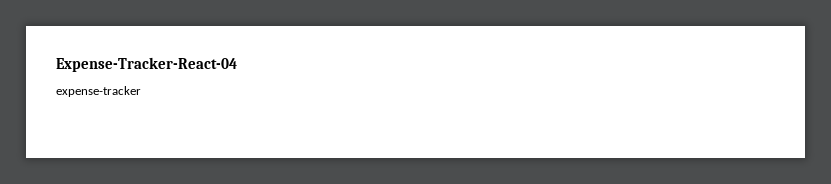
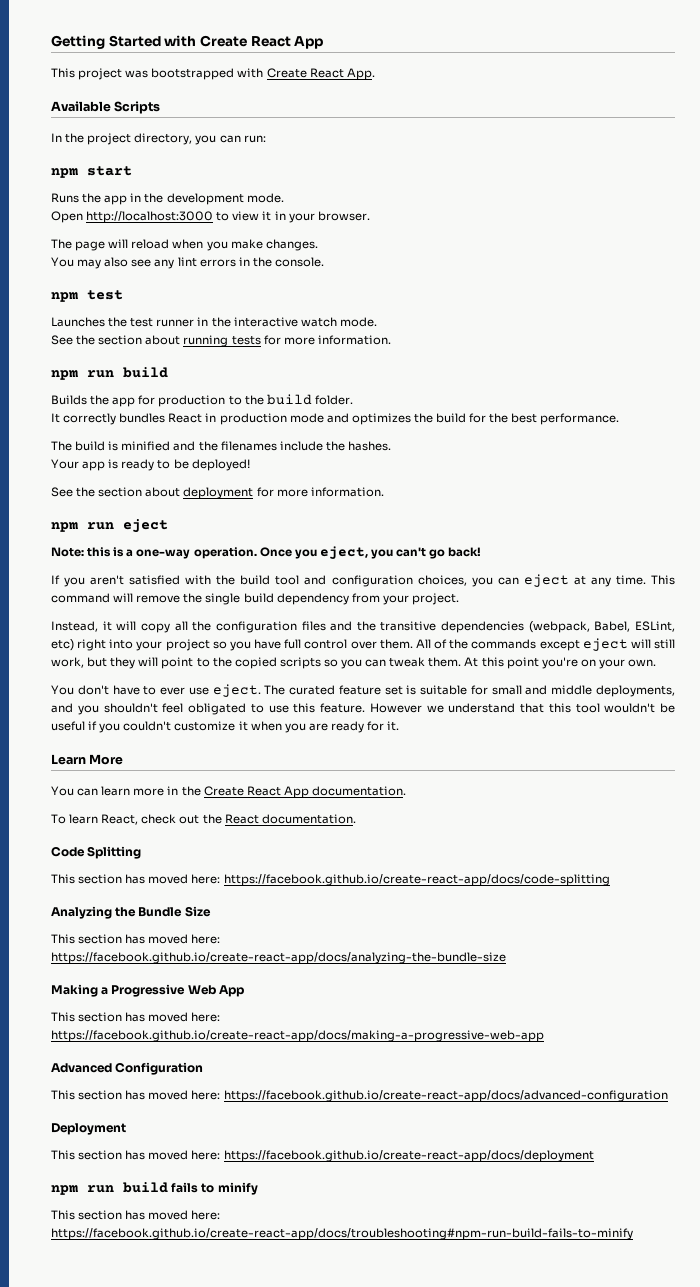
- Expense-Tracker-React-04
- expense-tracker
+ Getting Started with Create React App
+ This project was bootstrapped with Create React App.
+ Available Scripts
+ In the project directory, you can run:
+ npm start
+ Runs the app in the development mode.
+ Open http://localhost:3000 to view it in your browser.
+ The page will reload when you make changes.
+ You may also see any lint errors in the console.
+ npm test
+ Launches the test runner in the interactive watch mode.
+ See the section about running tests for more information.
+ npm run build
+ Builds the app for production to the build folder.
+ It correctly bundles React in production mode and optimizes the build for the best performance.
+ The build is minified and the filenames include the hashes.
+ Your app is ready to be deployed!
+ See the section about deployment for more information.
+ npm run eject
+ Note: this is a one-way operation. Once you eject, you can't go back!
+ If you aren't satisfied with the build tool and configuration choices, you can eject at any time. This command will remove the single build dependency from your project.
+ Instead, it will copy all the configuration files and the transitive dependencies (webpack, Babel, ESLint, etc) right into your project so you have full control over them. All of the commands except eject will still work, but they will point to the copied scripts so you can tweak them. At this point you're on your own.
+ You don't have to ever use eject. The curated feature set is suitable for small and middle deployments, and you shouldn't feel obligated to use this feature. However we understand that this tool wouldn't be useful if you couldn't customize it when you are ready for it.
+ Learn More
+ You can learn more in the Create React App documentation.
+ To learn React, check out the React documentation.
+ Code Splitting
+ This section has moved here: https://facebook.github.io/create-react-app/docs/code-splitting
+ Analyzing the Bundle Size
+ This section has moved here: https://facebook.github.io/create-react-app/docs/analyzing-the-bundle-size
+ Making a Progressive Web App
+ This section has moved here: https://facebook.github.io/create-react-app/docs/making-a-progressive-web-app
+ Advanced Configuration
+ This section has moved here: https://facebook.github.io/create-react-app/docs/advanced-configuration
+ Deployment
+ This section has moved here: https://facebook.github.io/create-react-app/docs/deployment
+ npm run build fails to minify
+ This section has moved here: https://facebook.github.io/create-react-app/docs/troubleshooting#npm-run-build-fails-to-minify

